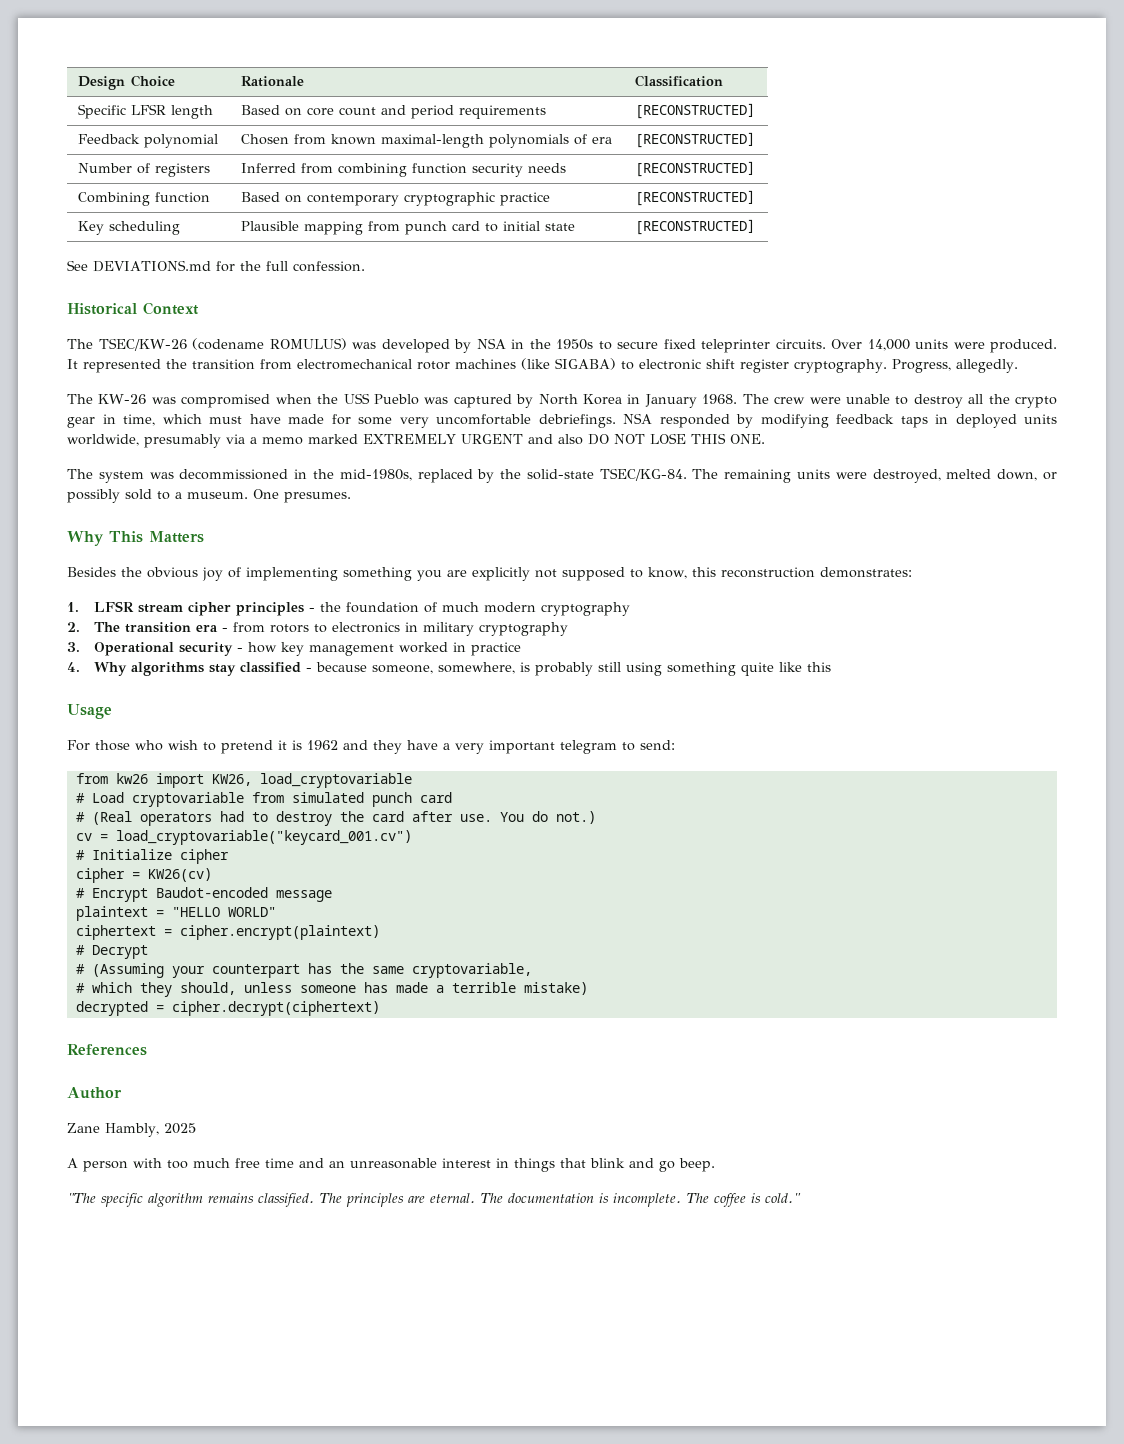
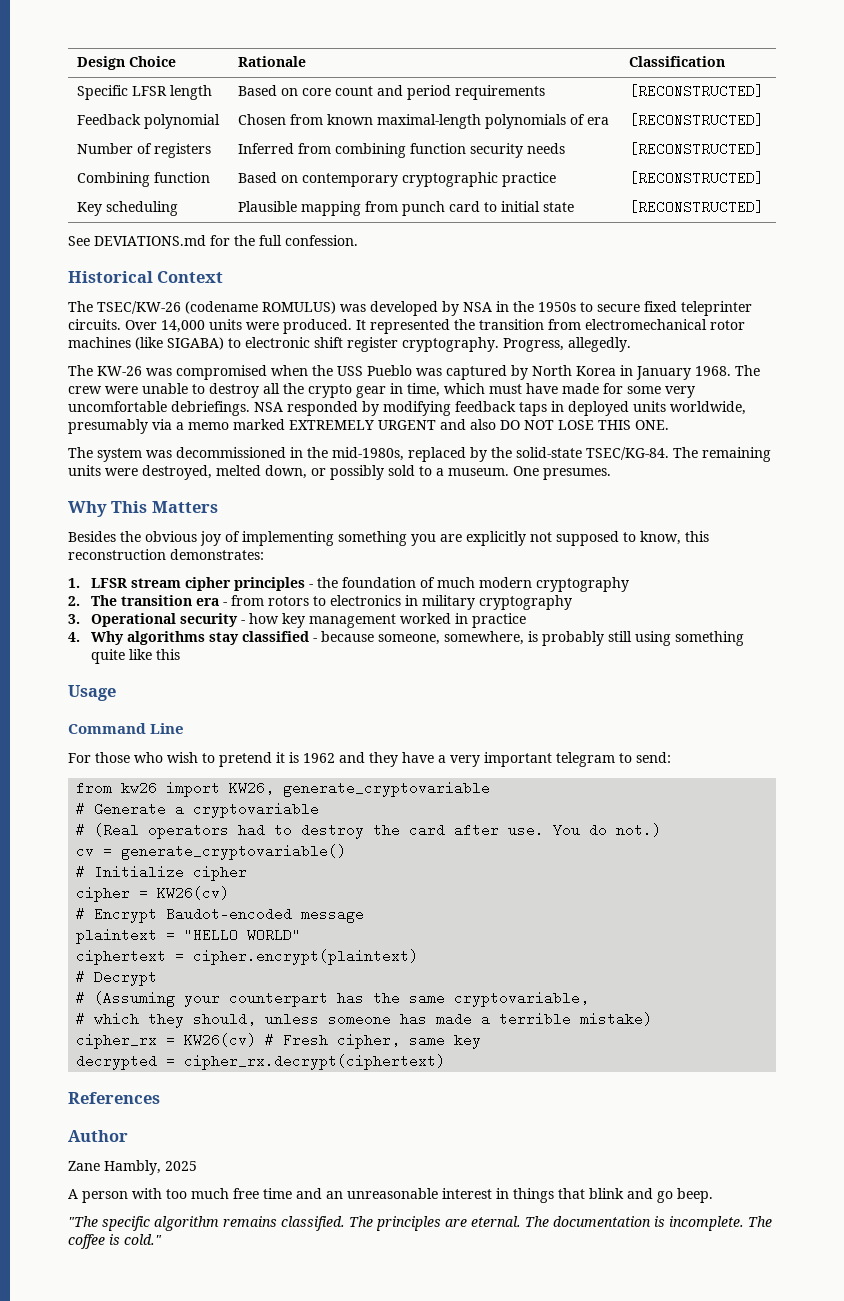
+ Command Line
- from kw26 import KW26, load_cryptovariable
- # Load cryptovariable from simulated punch card
+ from kw26 import KW26, generate_cryptovariable
+ # Generate a cryptovariable
- cv = load_cryptovariable("keycard_001.cv")
+ cv = generate_cryptovariable()
+ cipher_rx = KW26(cv) # Fresh cipher, same key
- decrypted = cipher.decrypt(ciphertext)
+ decrypted = cipher_rx.decrypt(ciphertext)

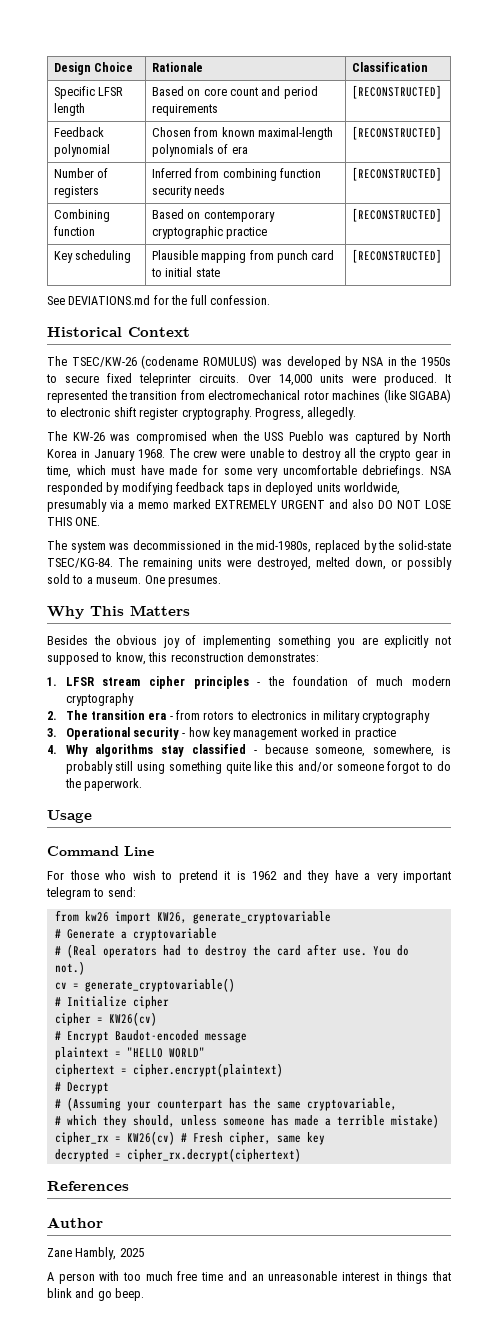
- 4. Why algorithms stay classified - because someone, somewhere, is probably still using something quite like this
+ 4. Why algorithms stay classified - because someone, somewhere, is probably still using something quite like this and/or someone forgot to do the paperwork.
- "The specific algorithm remains classified. The principles are eternal. The documentation is incomplete. The coffee is cold."

